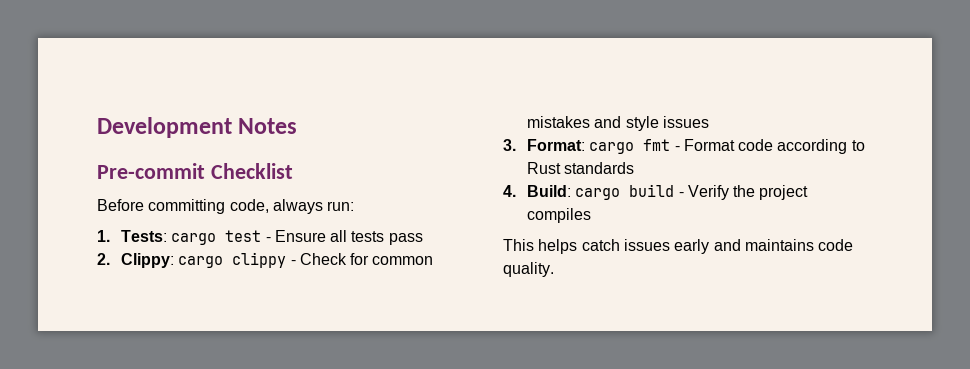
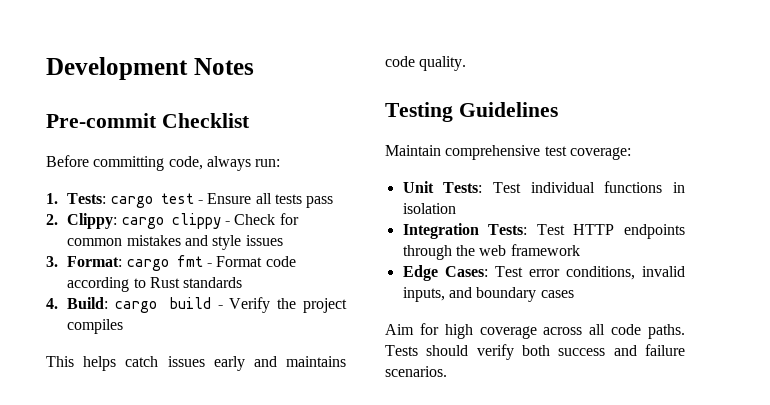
+ Testing Guidelines
+ Maintain comprehensive test coverage:
+ Unit Tests: Test individual functions in isolation
+ Integration Tests: Test HTTP endpoints through the web framework
+ Edge Cases: Test error conditions, invalid inputs, and boundary cases
+ Aim for high coverage across all code paths. Tests should verify both success and failure scenarios.

